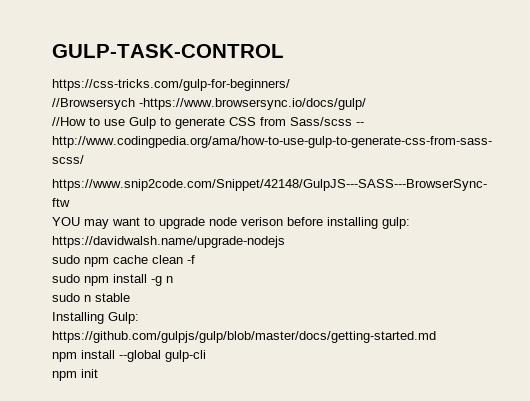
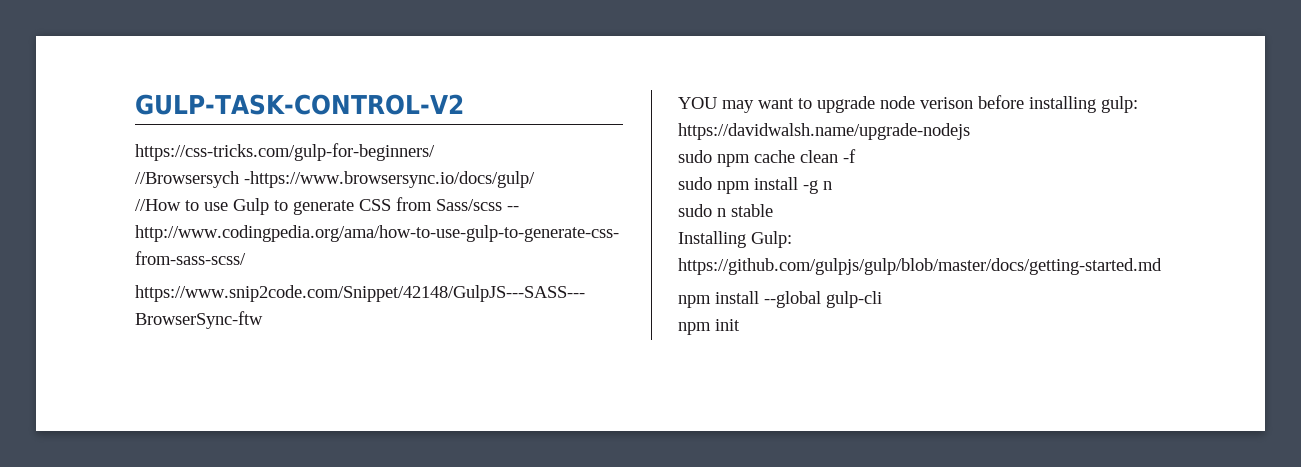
- GULP-TASK-CONTROL
+ GULP-TASK-CONTROL-V2

